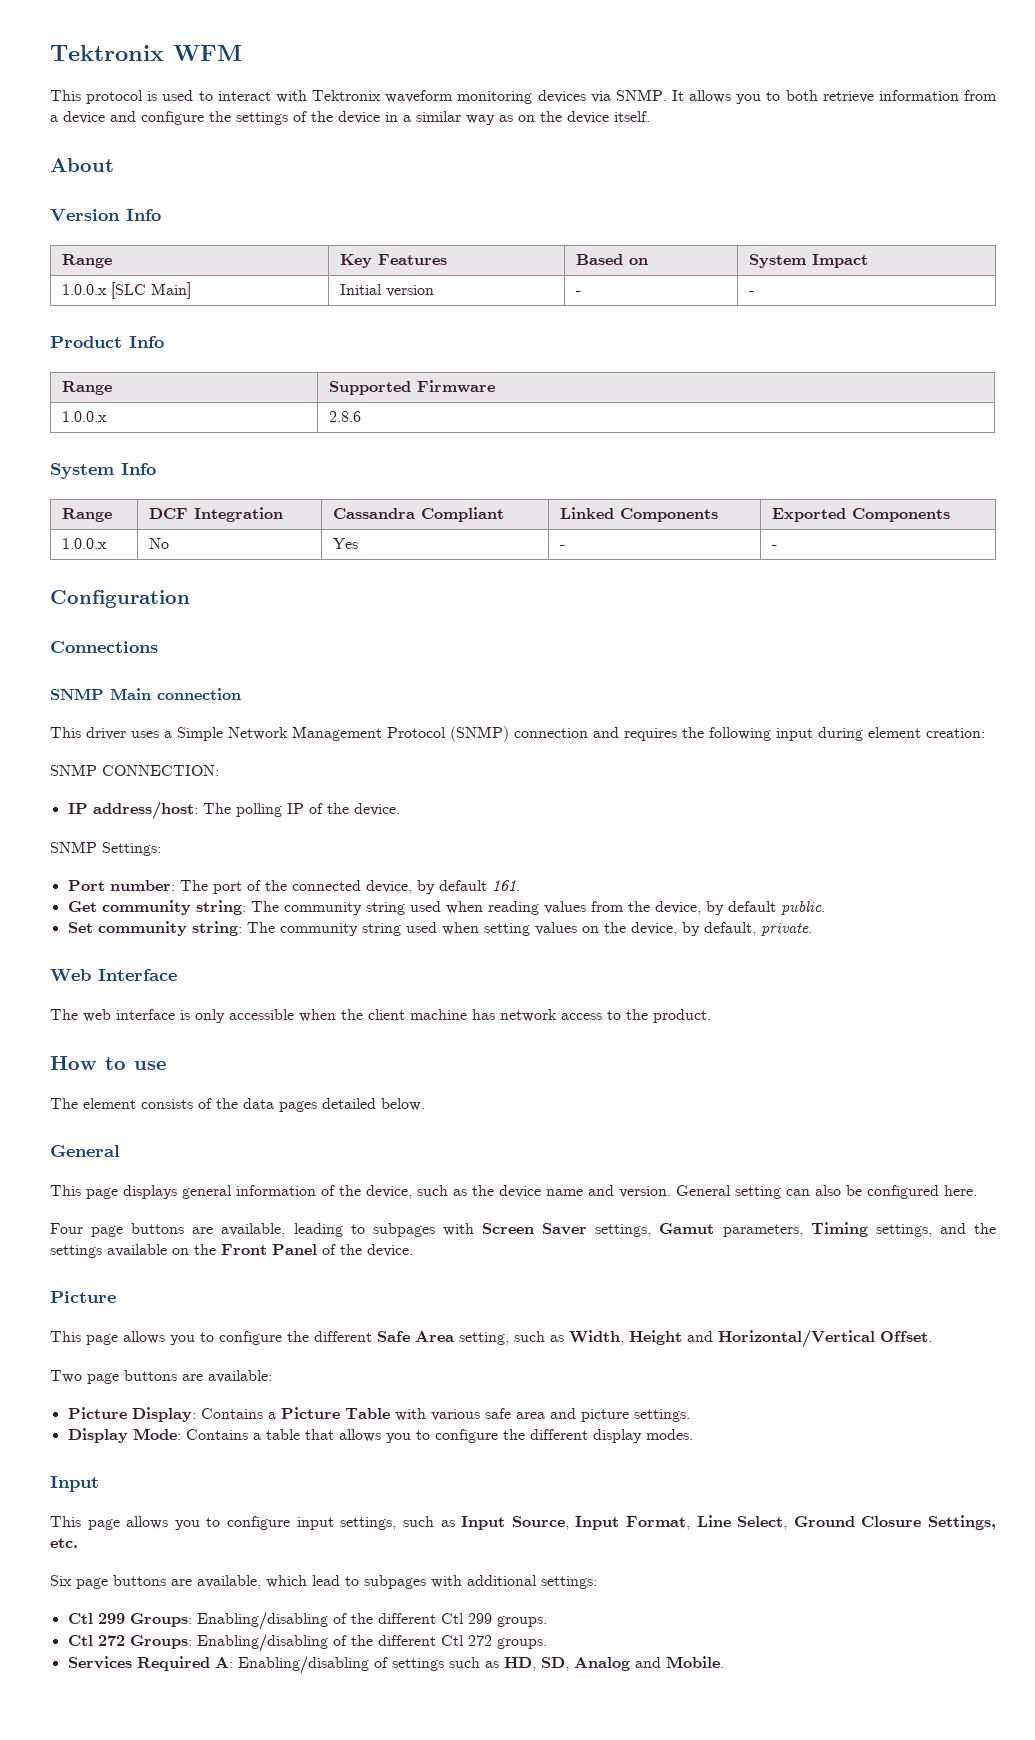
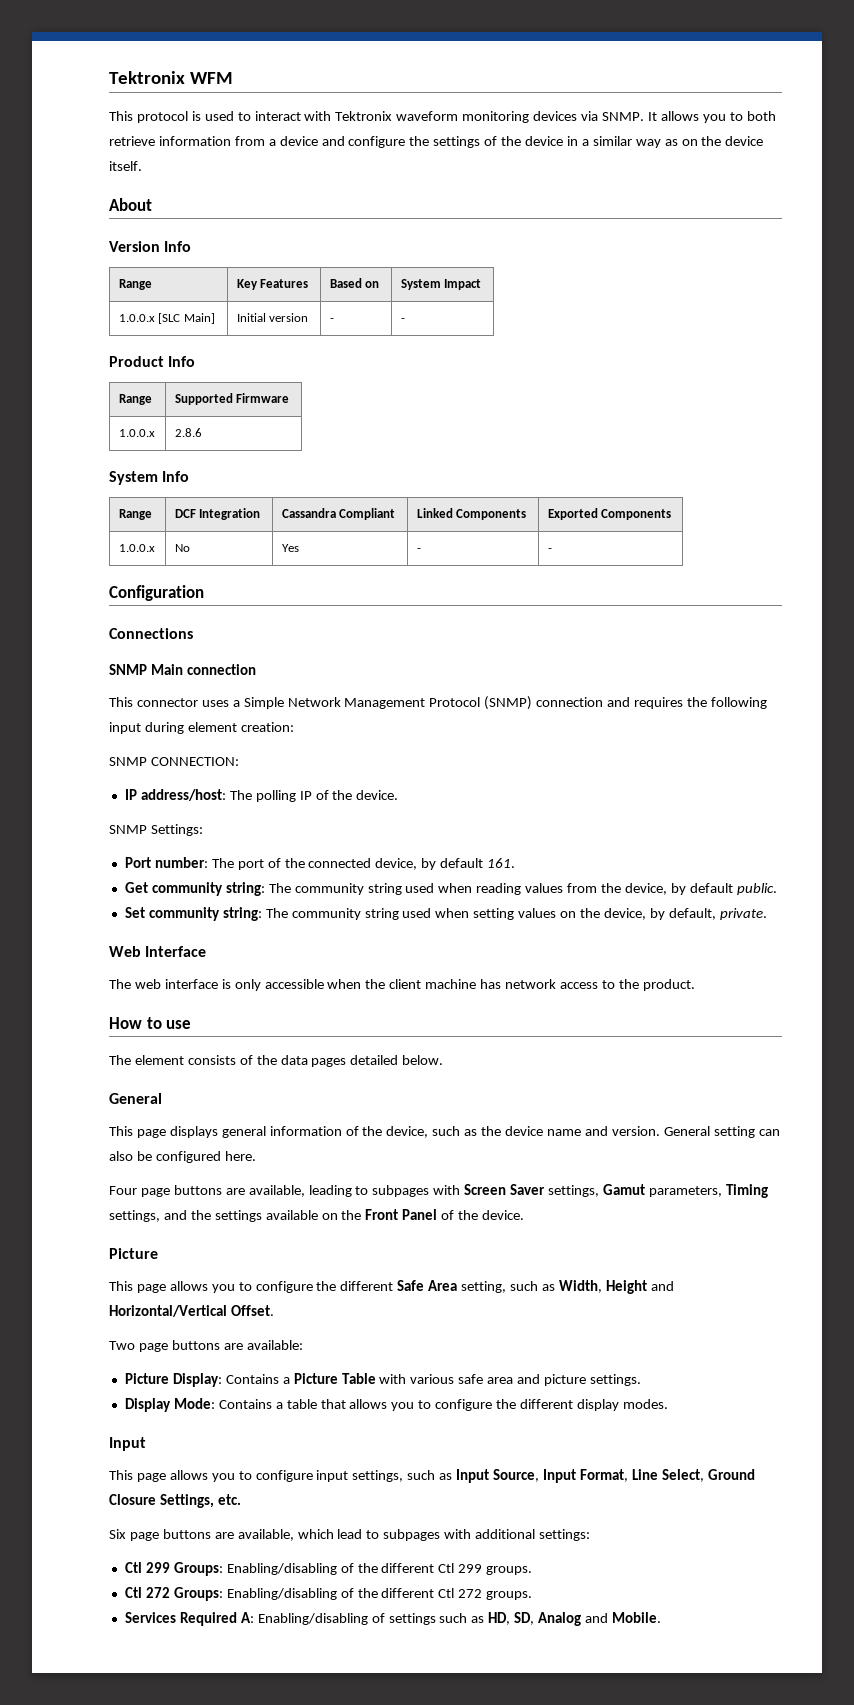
- This driver uses a Simple Network Management Protocol (SNMP) connection and requires the following input during element creation:
+ This connector uses a Simple Network Management Protocol (SNMP) connection and requires the following input during element creation:

